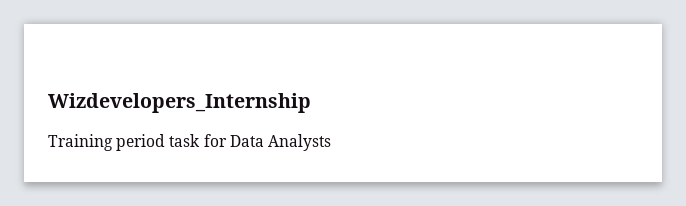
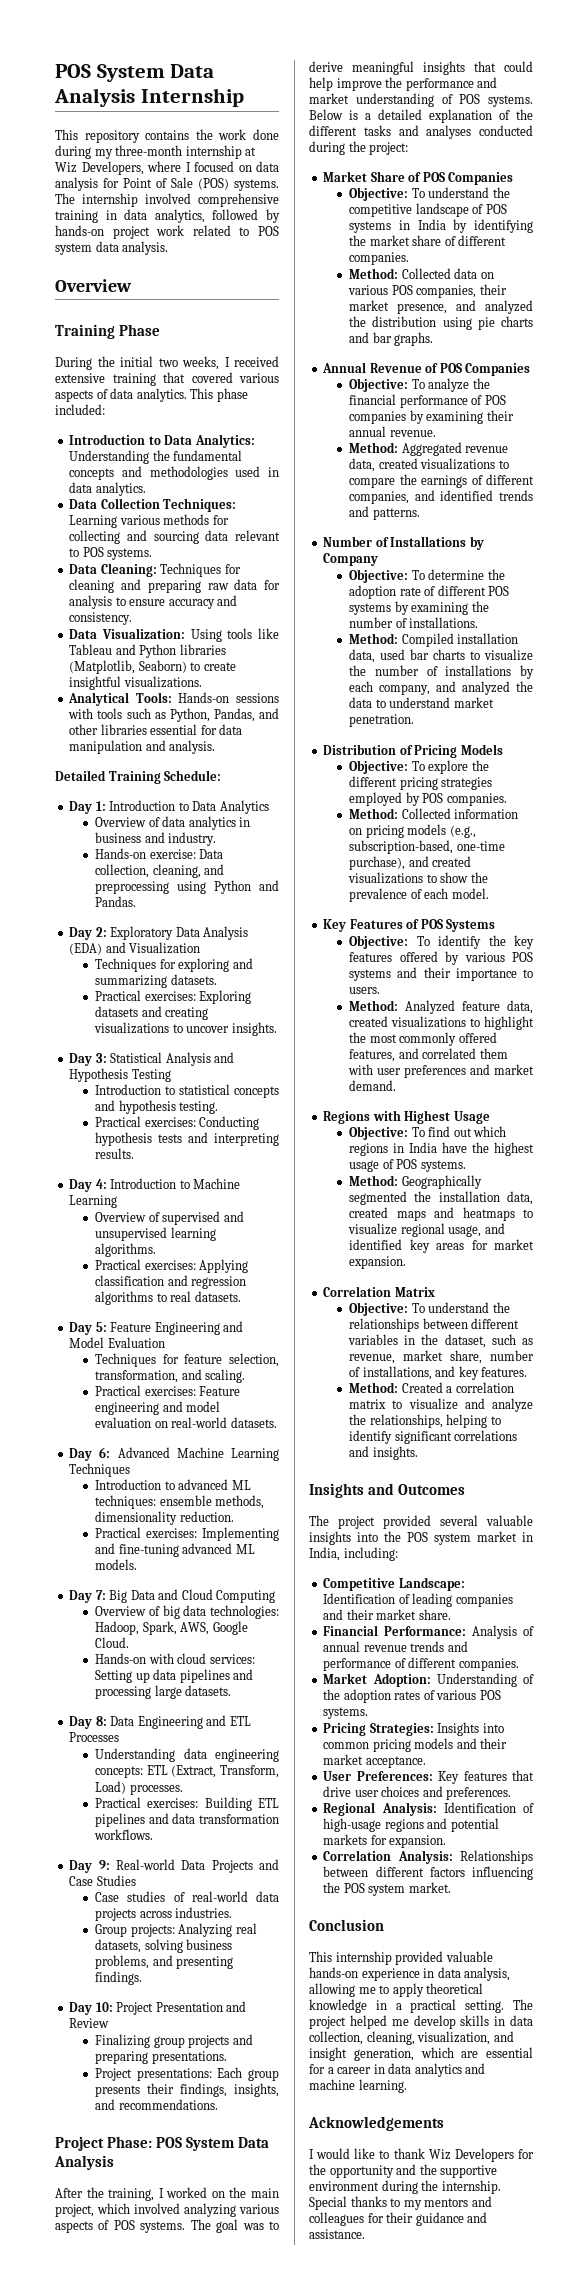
- Wizdevelopers_Internship
- Training period task for Data Analysts
+ POS System Data Analysis Internship
+ This repository contains the work done during my three-month internship at Wiz Developers, where I focused on data analysis for Point of Sale (POS) systems. The internship involved comprehensive training in data analytics, followed by hands-on project work related to POS system data analysis.
+ Overview
+ Training Phase
+ During the initial two weeks, I received extensive training that covered various aspects of data analytics. This phase included:
+ Introduction to Data Analytics: Understanding the fundamental concepts and methodologies used in data analytics.
+ Data Collection Techniques: Learning various methods for collecting and sourcing data relevant to POS systems.
+ Data Cleaning: Techniques for cleaning and preparing raw data for analysis to ensure accuracy and consistency.
+ Data Visualization: Using tools like Tableau and Python libraries (Matplotlib, Seaborn) to create insightful visualizations.
+ Analytical Tools: Hands-on sessions with tools such as Python, Pandas, and other libraries essential for data manipulation and analysis.
+ Detailed Training Schedule:
+ Day 1: Introduction to Data Analytics
+ Overview of data analytics in business and industry.
+ Hands-on exercise: Data collection, cleaning, and preprocessing using Python and Pandas.
+ Day 2: Exploratory Data Analysis (EDA) and Visualization
+ Techniques for exploring and summarizing datasets.
+ Practical exercises: Exploring datasets and creating visualizations to uncover insights.
+ Day 3: Statistical Analysis and Hypothesis Testing
+ Introduction to statistical concepts and hypothesis testing.
+ Practical exercises: Conducting hypothesis tests and interpreting results.
+ Day 4: Introduction to Machine Learning
+ Overview of supervised and unsupervised learning algorithms.
+ Practical exercises: Applying classification and regression algorithms to real datasets.
+ Day 5: Feature Engineering and Model Evaluation
+ Techniques for feature selection, transformation, and scaling.
+ Practical exercises: Feature engineering and model evaluation on real-world datasets.
+ Day 6: Advanced Machine Learning Techniques
+ Introduction to advanced ML techniques: ensemble methods, dimensionality reduction.
+ Practical exercises: Implementing and fine-tuning advanced ML models.
+ Day 7: Big Data and Cloud Computing
+ Overview of big data technologies: Hadoop, Spark, AWS, Google Cloud.
+ Hands-on with cloud services: Setting up data pipelines and processing large datasets.
+ Day 8: Data Engineering and ETL Processes
+ Understanding data engineering concepts: ETL (Extract, Transform, Load) processes.
+ Practical exercises: Building ETL pipelines and data transformation workflows.
+ Day 9: Real-world Data Projects and Case Studies
+ Case studies of real-world data projects across industries.
+ Group projects: Analyzing real datasets, solving business problems, and presenting findings.
+ Day 10: Project Presentation and Review
+ Finalizing group projects and preparing presentations.
+ Project presentations: Each group presents their findings, insights, and recommendations.
+ Project Phase: POS System Data Analysis
+ After the training, I worked on the main project, which involved analyzing various aspects of POS systems. The goal was to derive meaningful insights that could help improve the performance and market understanding of POS systems. Below is a detailed explanation of the different tasks and analyses conducted during the project:
+ Market Share of POS Companies
+ Objective: To understand the competitive landscape of POS systems in India by identifying the market share of different companies.
+ Method: Collected data on various POS companies, their market presence, and analyzed the distribution using pie charts and bar graphs.
+ Annual Revenue of POS Companies
+ Objective: To analyze the financial performance of POS companies by examining their annual revenue.
+ Method: Aggregated revenue data, created visualizations to compare the earnings of different companies, and identified trends and patterns.
+ Number of Installations by Company
+ Objective: To determine the adoption rate of different POS systems by examining the number of installations.
+ Method: Compiled installation data, used bar charts to visualize the number of installations by each company, and analyzed the data to understand market penetration.
+ Distribution of Pricing Models
+ Objective: To explore the different pricing strategies employed by POS companies.
+ Method: Collected information on pricing models (e.g., subscription-based, one-time purchase), and created visualizations to show the prevalence of each model.
+ Key Features of POS Systems
+ Objective: To identify the key features offered by various POS systems and their importance to users.
+ Method: Analyzed feature data, created visualizations to highlight the most commonly offered features, and correlated them with user preferences and market demand.
+ Regions with Highest Usage
+ Objective: To find out which regions in India have the highest usage of POS systems.
+ Method: Geographically segmented the installation data, created maps and heatmaps to visualize regional usage, and identified key areas for market expansion.
+ Correlation Matrix
+ Objective: To understand the relationships between different variables in the dataset, such as revenue, market share, number of installations, and key features.
+ Method: Created a correlation matrix to visualize and analyze the relationships, helping to identify significant correlations and insights.
+ Insights and Outcomes
+ The project provided several valuable insights into the POS system market in India, including:
+ Competitive Landscape: Identification of leading companies and their market share.
+ Financial Performance: Analysis of annual revenue trends and performance of different companies.
+ Market Adoption: Understanding of the adoption rates of various POS systems.
+ Pricing Strategies: Insights into common pricing models and their market acceptance.
+ User Preferences: Key features that drive user choices and preferences.
+ Regional Analysis: Identification of high-usage regions and potential markets for expansion.
+ Correlation Analysis: Relationships between different factors influencing the POS system market.
+ Conclusion
+ This internship provided valuable hands-on experience in data analysis, allowing me to apply theoretical knowledge in a practical setting. The project helped me develop skills in data collection, cleaning, visualization, and insight generation, which are essential for a career in data analytics and machine learning.
+ Acknowledgements
+ I would like to thank Wiz Developers for the opportunity and the supportive environment during the internship. Special thanks to my mentors and colleagues for their guidance and assistance.

